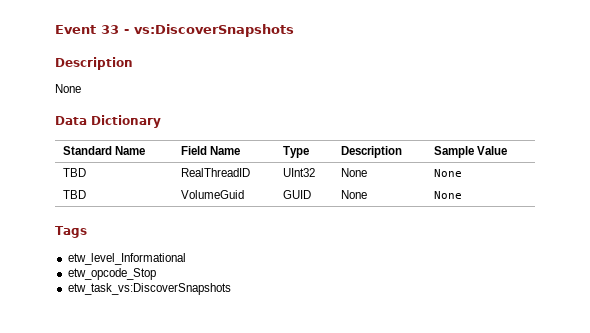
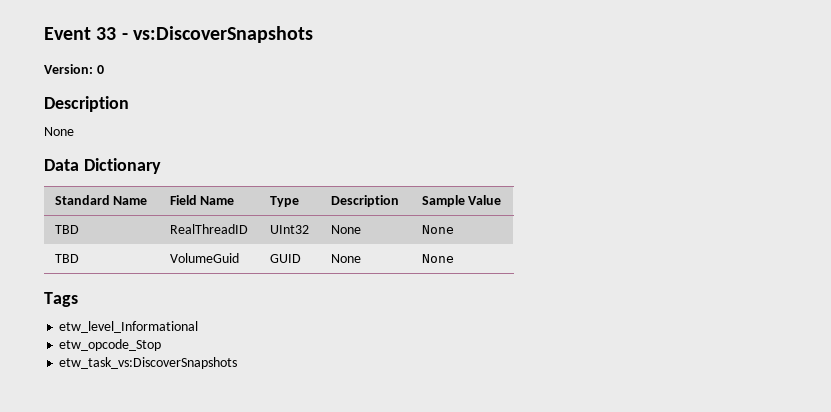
+ Version: 0

